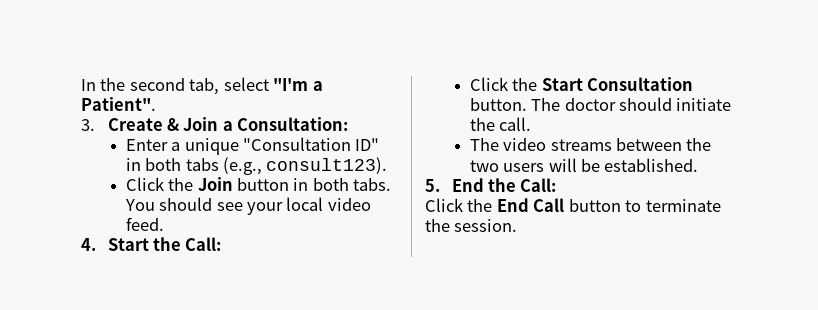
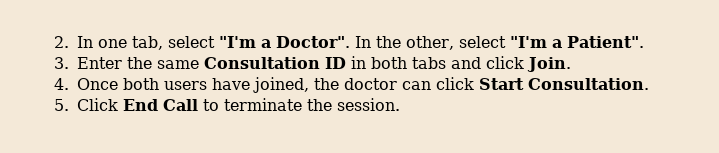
- In the second tab, select "I'm a Patient".
+ 2. In one tab, select "I'm a Doctor". In the other, select "I'm a Patient".
- 3. Create & Join a Consultation:
- Enter a unique "Consultation ID" in both tabs (e.g., consult123).
- Click the Join button in both tabs. You should see your local video feed.
- 4. Start the Call:
- Click the Start Consultation button. The doctor should initiate the call.
- The video streams between the two users will be established.
- 5. End the Call:
- Click the End Call button to terminate the session.
+ 3. Enter the same Consultation ID in both tabs and click Join.
+ 4. Once both users have joined, the doctor can click Start Consultation.
+ 5. Click End Call to terminate the session.

